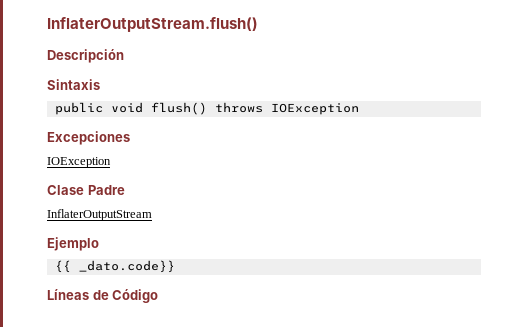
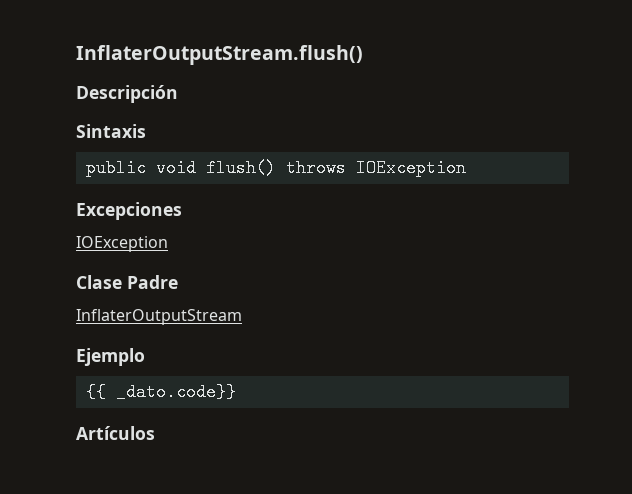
- Líneas de Código
+ Artículos

